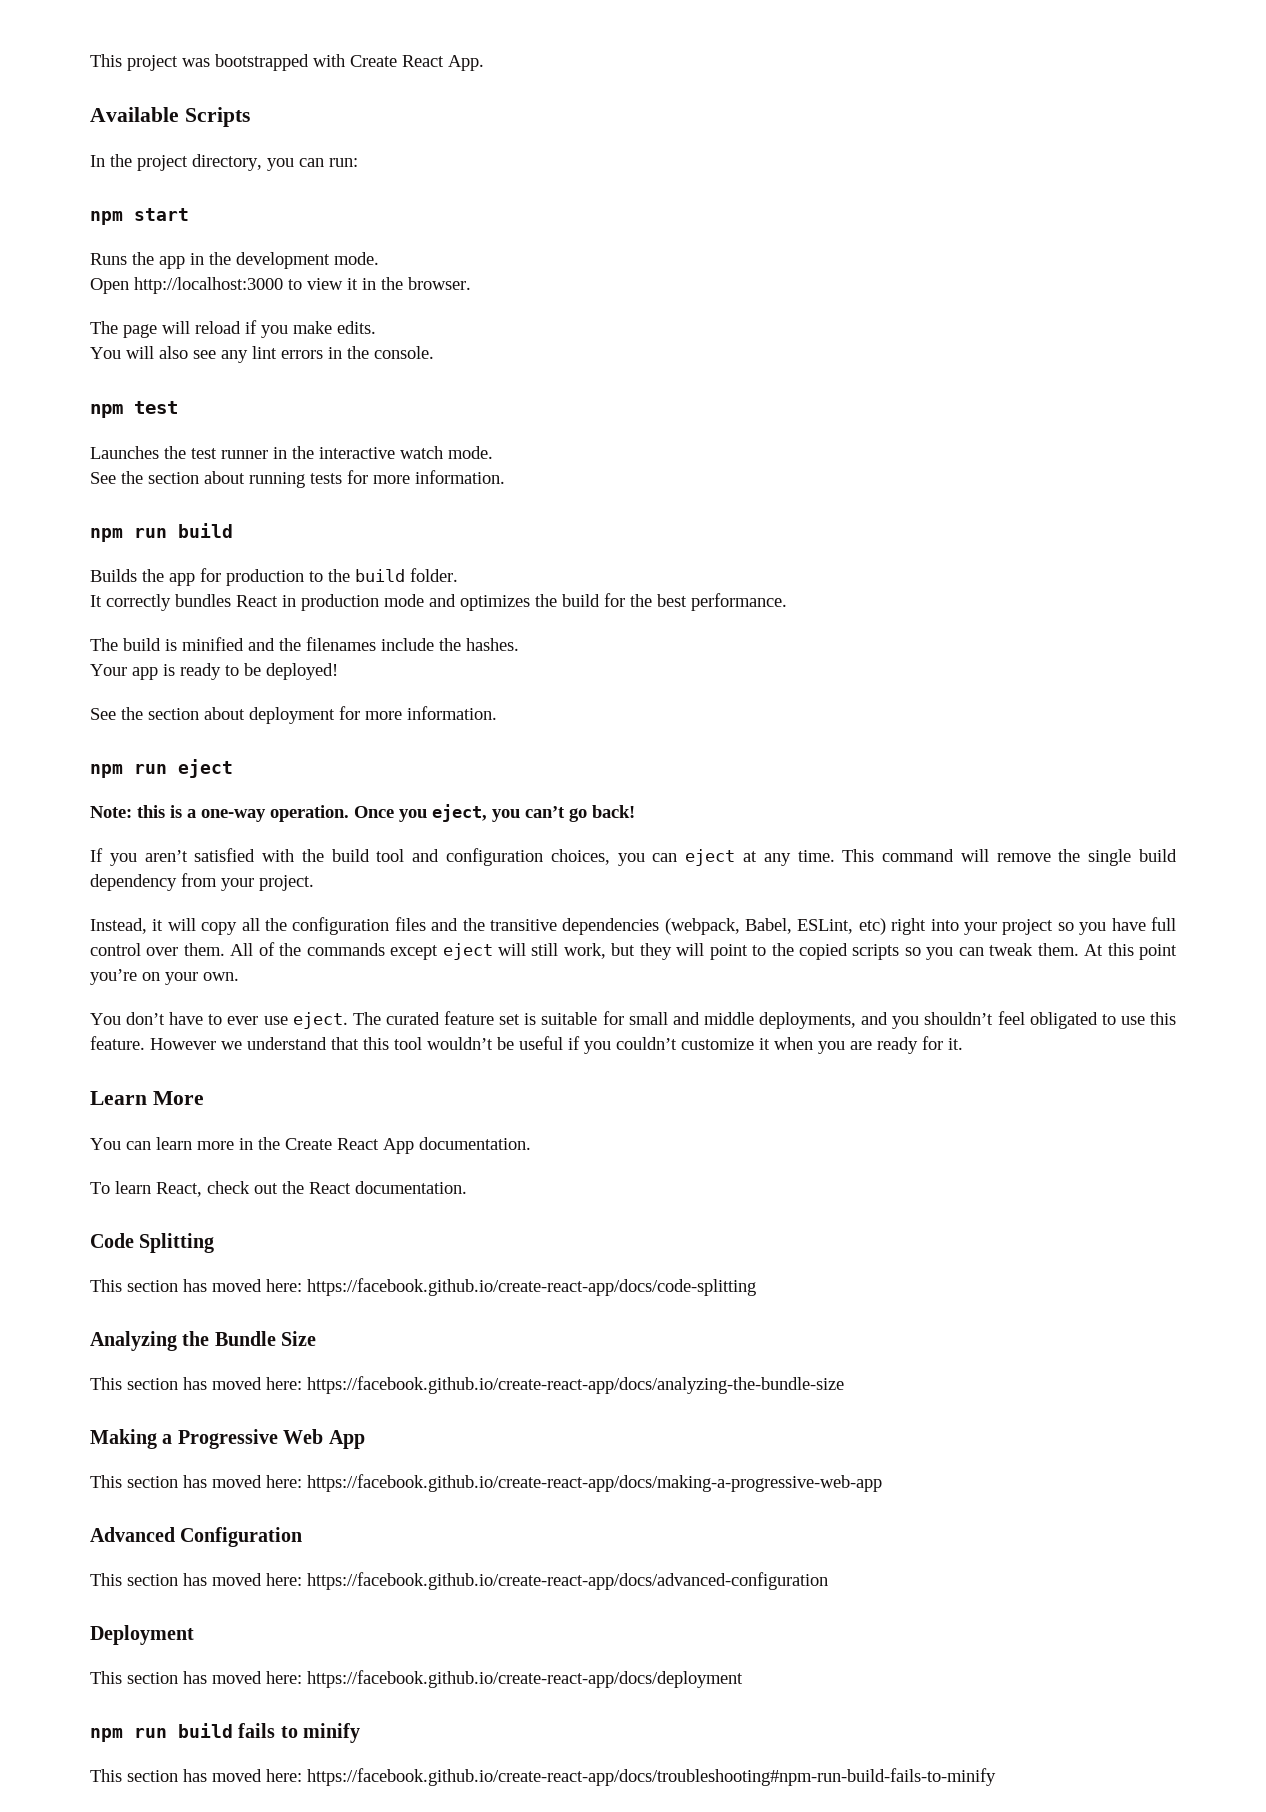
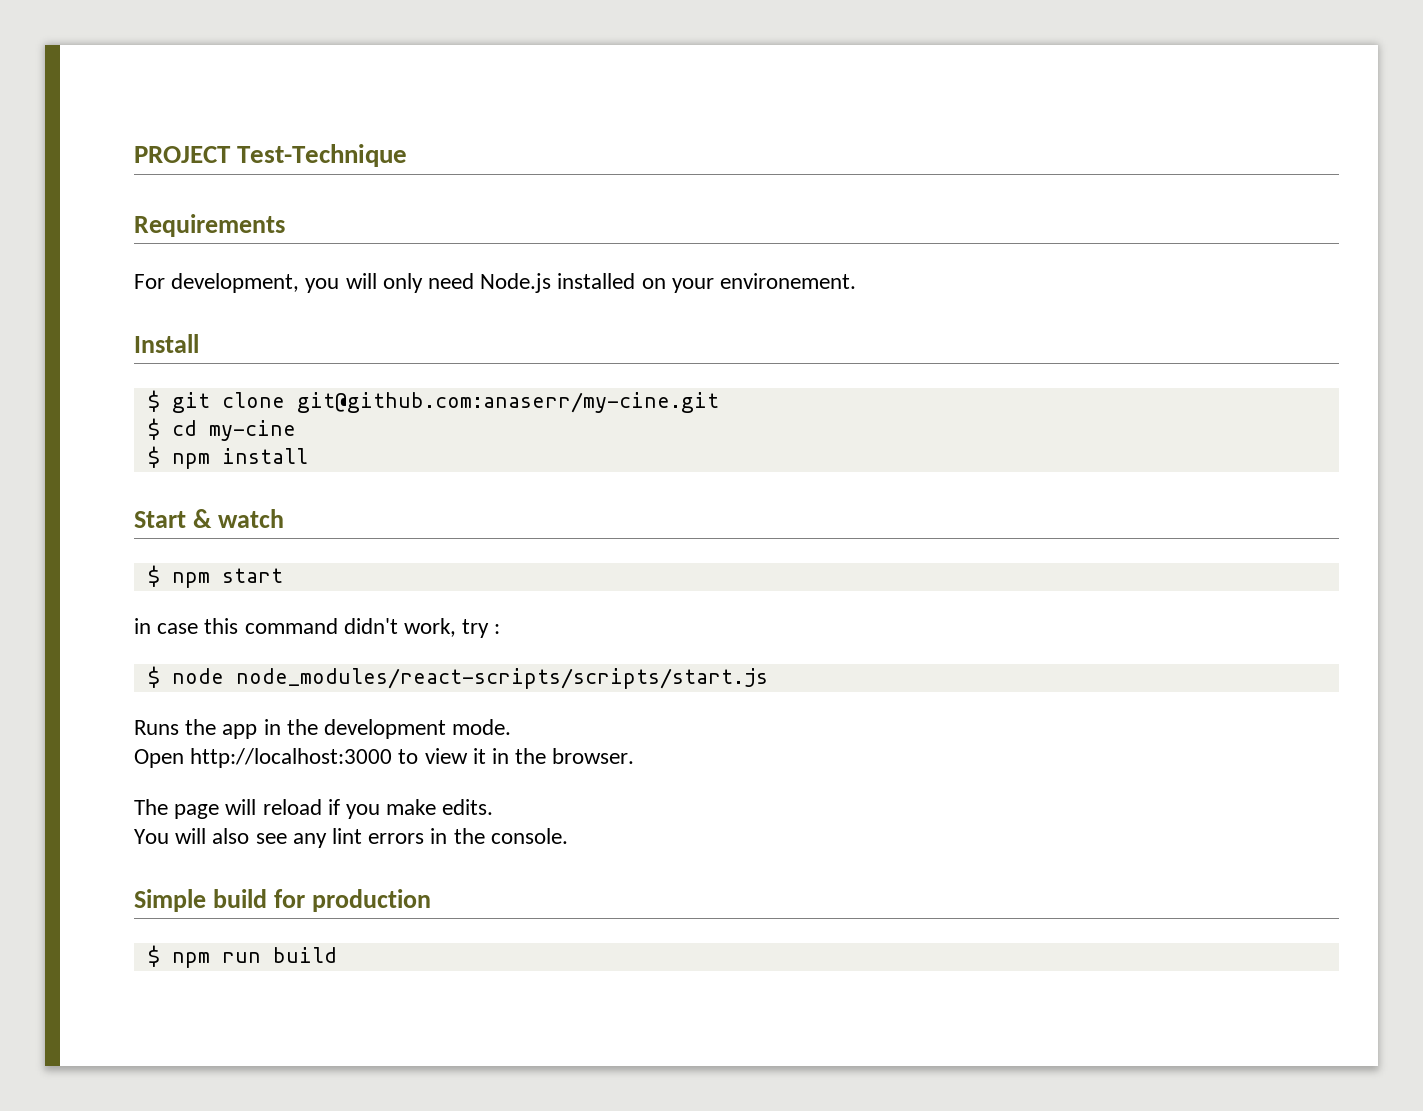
- This project was bootstrapped with Create React App.
- Available Scripts
- In the project directory, you can run:
- npm start
+ PROJECT Test-Technique
+ Requirements
+ For development, you will only need Node.js installed on your environement.
+ Install
+ $ git clone git@github.com:anaserr/my-cine.git
+ $ cd my-cine
+ $ npm install
+ Start & watch
+ $ npm start
+ in case this command didn't work, try :
+ $ node node_modules/react-scripts/scripts/start.js
- npm test
- Launches the test runner in the interactive watch mode.
- See the section about running tests for more information.
- npm run build
- Builds the app for production to the build folder.
- It correctly bundles React in production mode and optimizes the build for the best performance.
- The build is minified and the filenames include the hashes.
- Your app is ready to be deployed!
- See the section about deployment for more information.
- npm run eject
- Note: this is a one-way operation. Once you eject, you can’t go back!
- If you aren’t satisfied with the build tool and configuration choices, you can eject at any time. This command will remove the single build dependency from your project.
- Instead, it will copy all the configuration files and the transitive dependencies (webpack, Babel, ESLint, etc) right into your project so you have full control over them. All of the commands except eject will still work, but they will point to the copied scripts so you can tweak them. At this point you’re on your own.
- You don’t have to ever use eject. The curated feature set is suitable for small and middle deployments, and you shouldn’t feel obligated to use this feature. However we understand that this tool wouldn’t be useful if you couldn’t customize it when you are ready for it.
- Learn More
- You can learn more in the Create React App documentation.
- To learn React, check out the React documentation.
- Code Splitting
- This section has moved here: https://facebook.github.io/create-react-app/docs/code-splitting
- Analyzing the Bundle Size
- This section has moved here: https://facebook.github.io/create-react-app/docs/analyzing-the-bundle-size
- Making a Progressive Web App
- This section has moved here: https://facebook.github.io/create-react-app/docs/making-a-progressive-web-app
- Advanced Configuration
- This section has moved here: https://facebook.github.io/create-react-app/docs/advanced-configuration
- Deployment
- This section has moved here: https://facebook.github.io/create-react-app/docs/deployment
- npm run build fails to minify
- This section has moved here: https://facebook.github.io/create-react-app/docs/troubleshooting#npm-run-build-fails-to-minify
+ Simple build for production
+ $ npm run build

